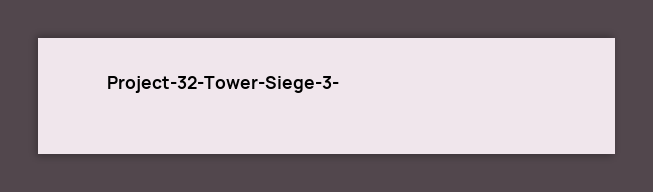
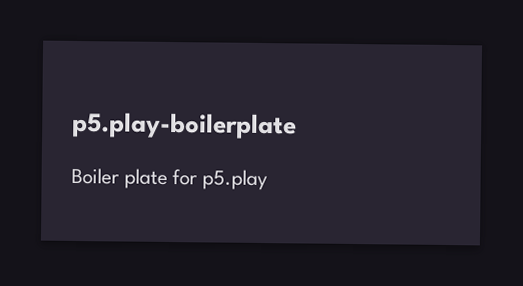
- Project-32-Tower-Siege-3-
+ p5.play-boilerplate
+ Boiler plate for p5.play

